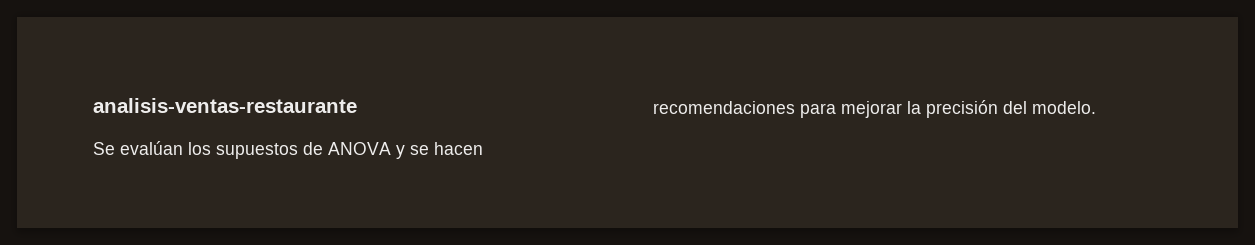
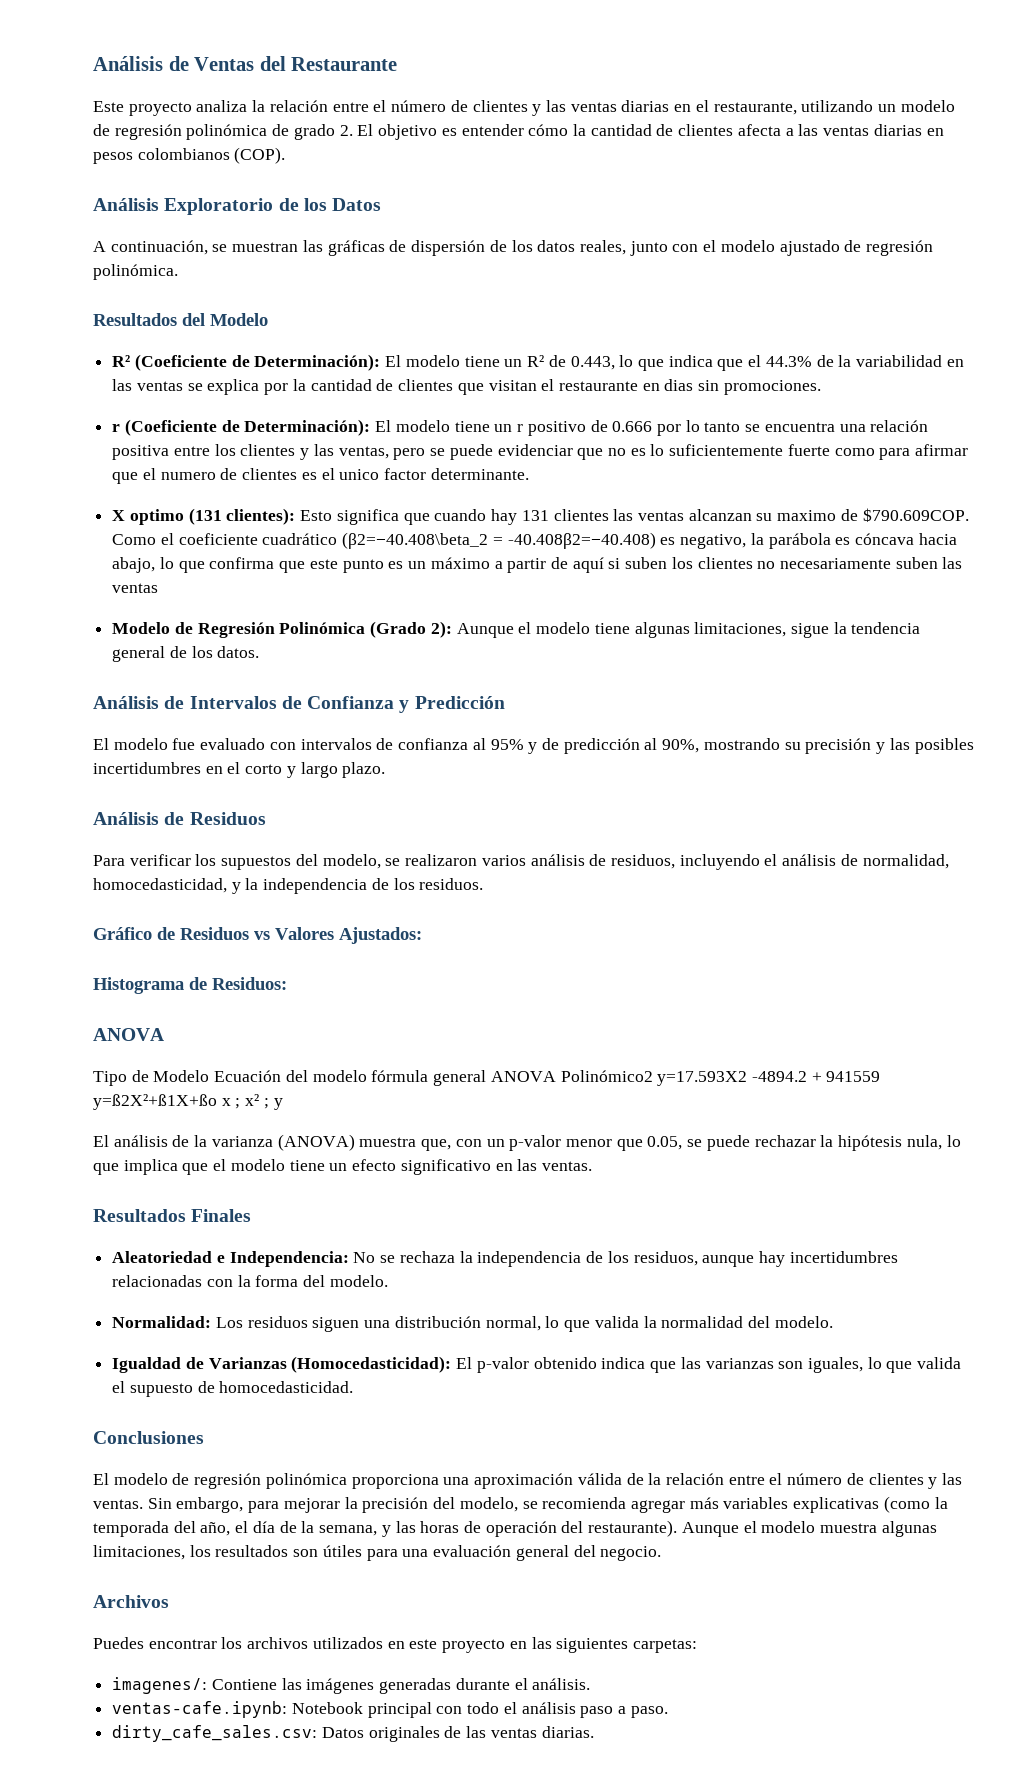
- analisis-ventas-restaurante
- Se evalúan los supuestos de ANOVA y se hacen recomendaciones para mejorar la precisión del modelo.
+ Análisis de Ventas del Restaurante
+ Este proyecto analiza la relación entre el número de clientes y las ventas diarias en el restaurante, utilizando un modelo de regresión polinómica de grado 2. El objetivo es entender cómo la cantidad de clientes afecta a las ventas diarias en pesos colombianos (COP).
+ Análisis Exploratorio de los Datos
+ A continuación, se muestran las gráficas de dispersión de los datos reales, junto con el modelo ajustado de regresión polinómica.
+ Resultados del Modelo
+ R² (Coeficiente de Determinación): El modelo tiene un R² de 0.443, lo que indica que el 44.3% de la variabilidad en las ventas se explica por la cantidad de clientes que visitan el restaurante en dias sin promociones.
+ r (Coeficiente de Determinación): El modelo tiene un r positivo de 0.666 por lo tanto se encuentra una relación positiva entre los clientes y las ventas, pero se puede evidenciar que no es lo suficientemente fuerte como para afirmar que el numero de clientes es el unico factor determinante.
+ X optimo (131 clientes): Esto significa que cuando hay 131 clientes las ventas alcanzan su maximo de $790.609COP. Como el coeficiente cuadrático (β2=−40.408\beta_2 = -40.408β2=−40.408) es negativo, la parábola es cóncava hacia abajo, lo que confirma que este punto es un máximo a partir de aquí si suben los clientes no necesariamente suben las ventas
+ Modelo de Regresión Polinómica (Grado 2): Aunque el modelo tiene algunas limitaciones, sigue la tendencia general de los datos.
+ Análisis de Intervalos de Confianza y Predicción
+ El modelo fue evaluado con intervalos de confianza al 95% y de predicción al 90%, mostrando su precisión y las posibles incertidumbres en el corto y largo plazo.
+ Análisis de Residuos
+ Para verificar los supuestos del modelo, se realizaron varios análisis de residuos, incluyendo el análisis de normalidad, homocedasticidad, y la independencia de los residuos.
+ Gráfico de Residuos vs Valores Ajustados:
+ Histograma de Residuos:
+ ANOVA
+ Tipo de Modelo Ecuación del modelo fórmula general ANOVA Polinómico2 y=17.593X2 -4894.2 + 941559 y=ß2X²+ß1X+ßo x ; x² ; y
+ El análisis de la varianza (ANOVA) muestra que, con un p-valor menor que 0.05, se puede rechazar la hipótesis nula, lo que implica que el modelo tiene un efecto significativo en las ventas.
+ Resultados Finales
+ Aleatoriedad e Independencia: No se rechaza la independencia de los residuos, aunque hay incertidumbres relacionadas con la forma del modelo.
+ Normalidad: Los residuos siguen una distribución normal, lo que valida la normalidad del modelo.
+ Igualdad de Varianzas (Homocedasticidad): El p-valor obtenido indica que las varianzas son iguales, lo que valida el supuesto de homocedasticidad.
+ Conclusiones
+ El modelo de regresión polinómica proporciona una aproximación válida de la relación entre el número de clientes y las ventas. Sin embargo, para mejorar la precisión del modelo, se recomienda agregar más variables explicativas (como la temporada del año, el día de la semana, y las horas de operación del restaurante). Aunque el modelo muestra algunas limitaciones, los resultados son útiles para una evaluación general del negocio.
+ Archivos
+ Puedes encontrar los archivos utilizados en este proyecto en las siguientes carpetas:
+ imagenes/: Contiene las imágenes generadas durante el análisis.
+ ventas-cafe.ipynb: Notebook principal con todo el análisis paso a paso.
+ dirty_cafe_sales.csv: Datos originales de las ventas diarias.

